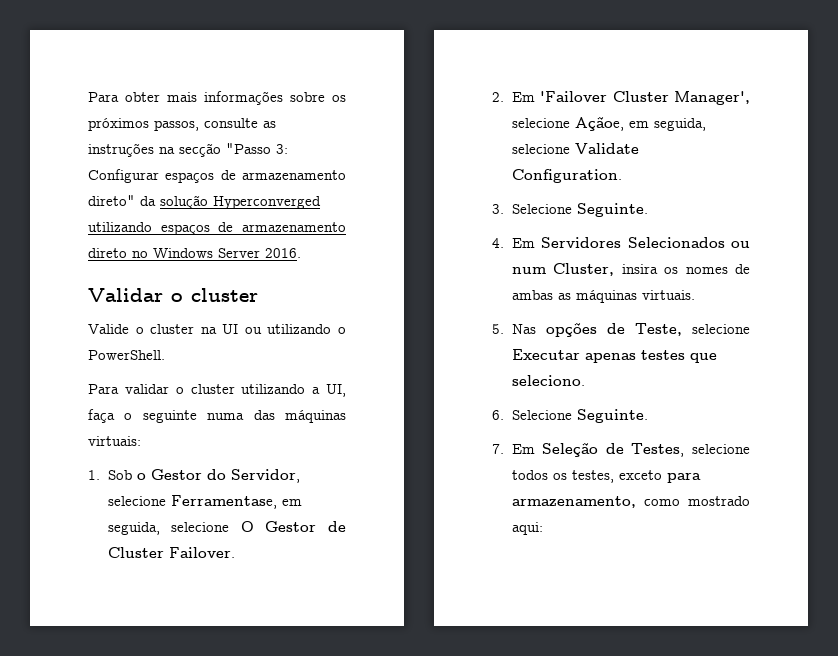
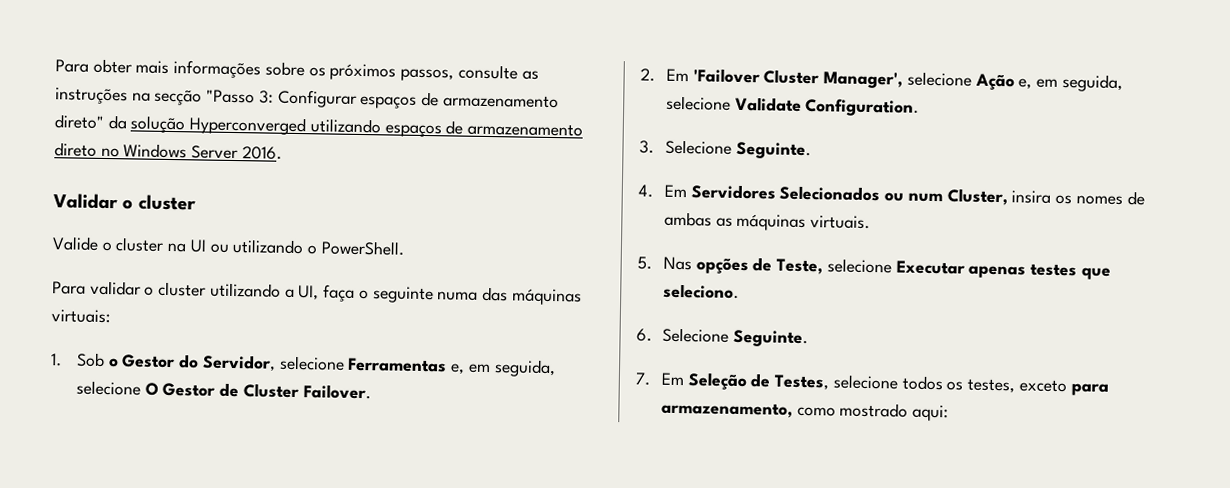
- 1. Sob o Gestor do Servidor, selecione Ferramentase, em seguida, selecione O Gestor de Cluster Failover.
+ 1. Sob o Gestor do Servidor, selecione Ferramentas e, em seguida, selecione O Gestor de Cluster Failover.
- 2. Em 'Failover Cluster Manager', selecione Açãoe, em seguida, selecione Validate Configuration.
+ 2. Em 'Failover Cluster Manager', selecione Ação e, em seguida, selecione Validate Configuration.

